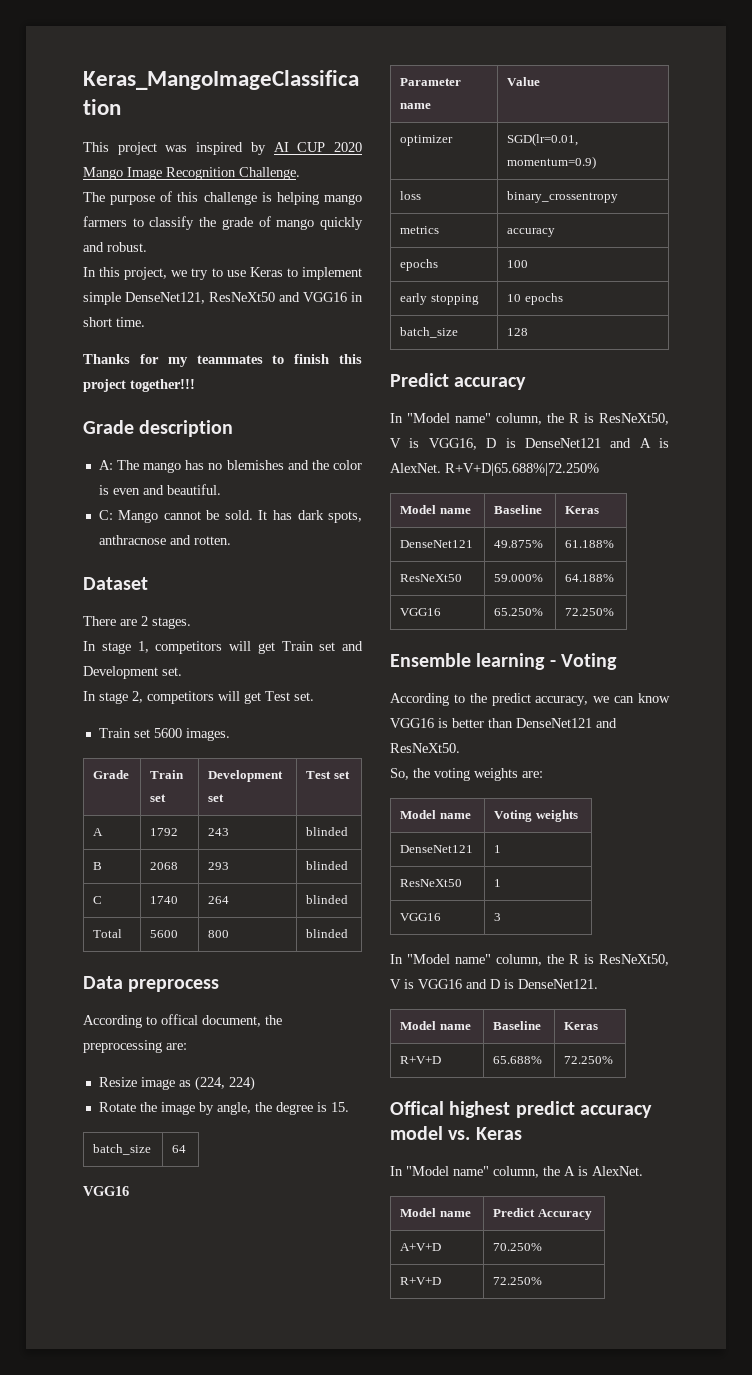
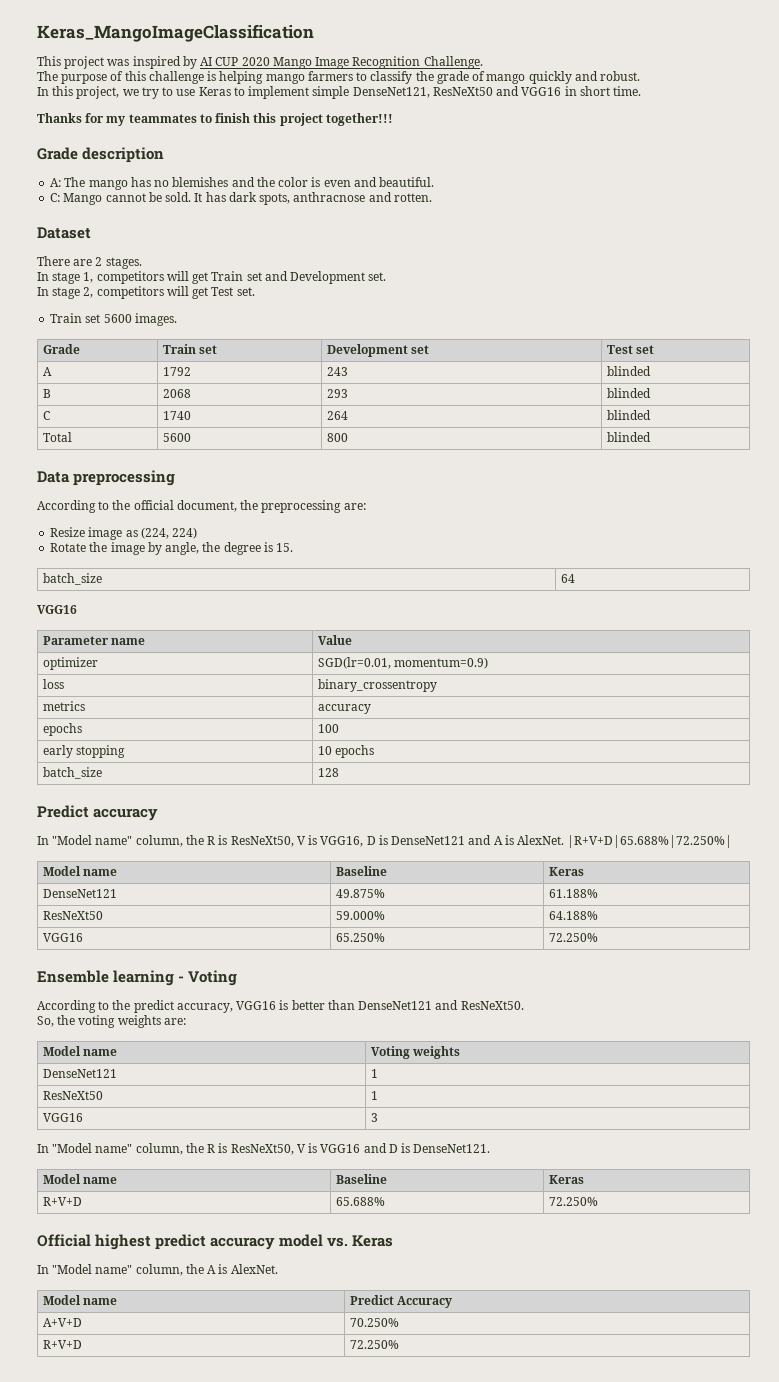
- Data preprocess
- According to offical document, the preprocessing are:
+ Data preprocessing
+ According to the official document, the preprocessing are:
- R+V+D|65.688%|72.250%
+ |R+V+D|65.688%|72.250%|
- According to the predict accuracy, we can know VGG16 is better than DenseNet121 and ResNeXt50.
+ According to the predict accuracy, VGG16 is better than DenseNet121 and ResNeXt50.
- Offical highest predict accuracy model vs. Keras
+ Official highest predict accuracy model vs. Keras

